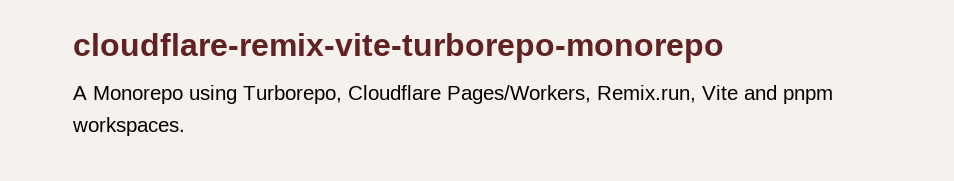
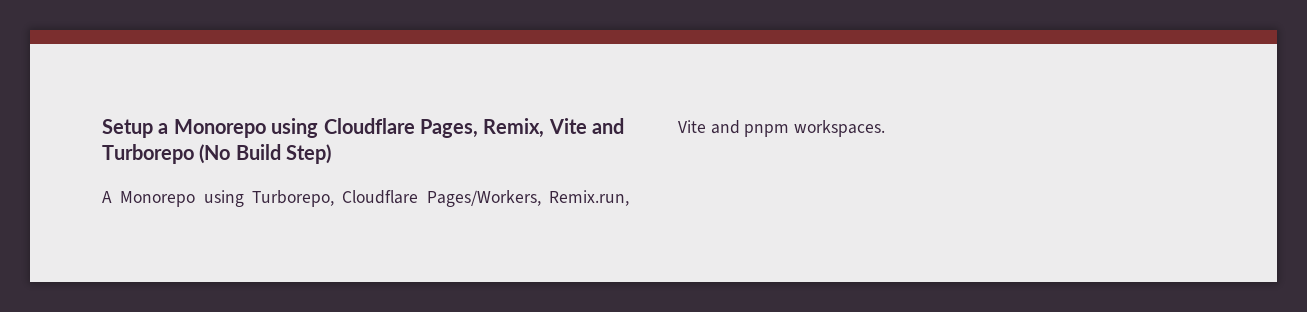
- cloudflare-remix-vite-turborepo-monorepo
+ Setup a Monorepo using Cloudflare Pages, Remix, Vite and Turborepo (No Build Step)

